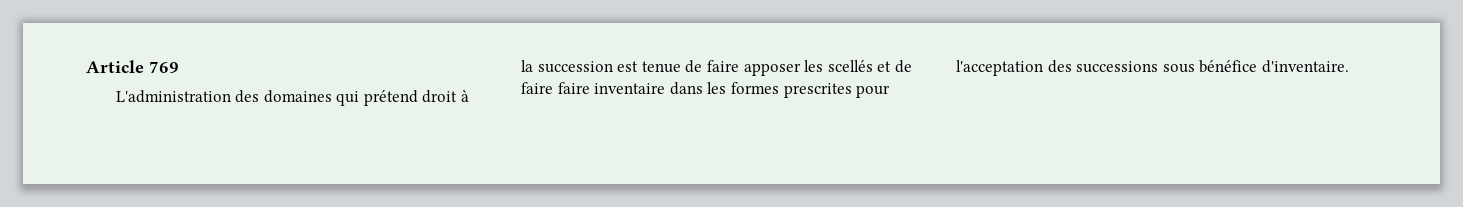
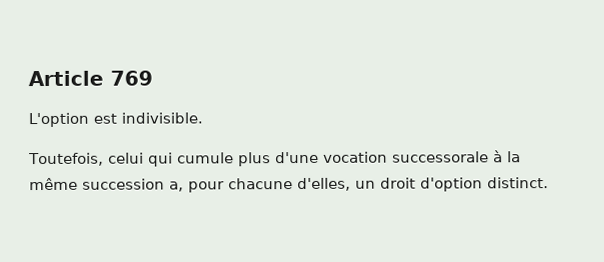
- L'administration des domaines qui prétend droit à la succession est tenue de faire apposer les scellés et de faire faire inventaire dans les formes prescrites pour l'acceptation des successions sous bénéfice d'inventaire.
+ L'option est indivisible.
+ Toutefois, celui qui cumule plus d'une vocation successorale à la même succession a, pour chacune d'elles, un droit d'option distinct.

